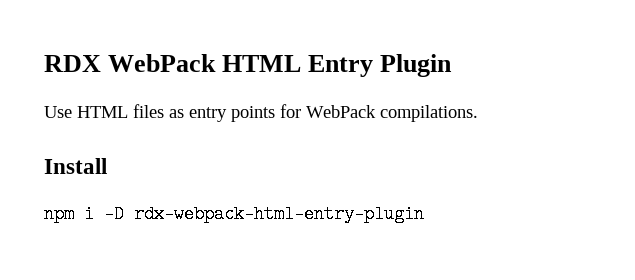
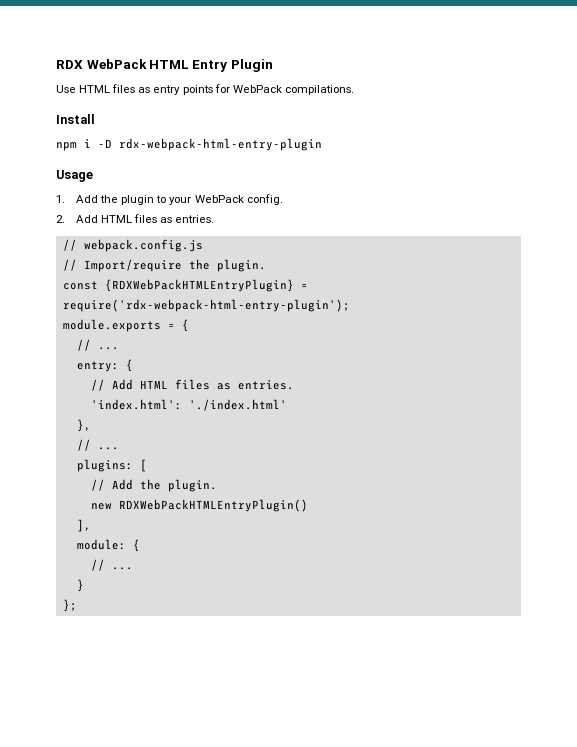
+ Usage
+ 1. Add the plugin to your WebPack config.
+ 2. Add HTML files as entries.
+ // webpack.config.js
+ // Import/require the plugin.
+ const {RDXWebPackHTMLEntryPlugin} = require('rdx-webpack-html-entry-plugin');
+ module.exports = {
+ // ...
+ entry: {
+ // Add HTML files as entries.
+ 'index.html': './index.html'
+ },
+ // ...
+ plugins: [
+ // Add the plugin.
+ new RDXWebPackHTMLEntryPlugin()
+ ],
+ module: {
+ // ...
+ }
+ };

